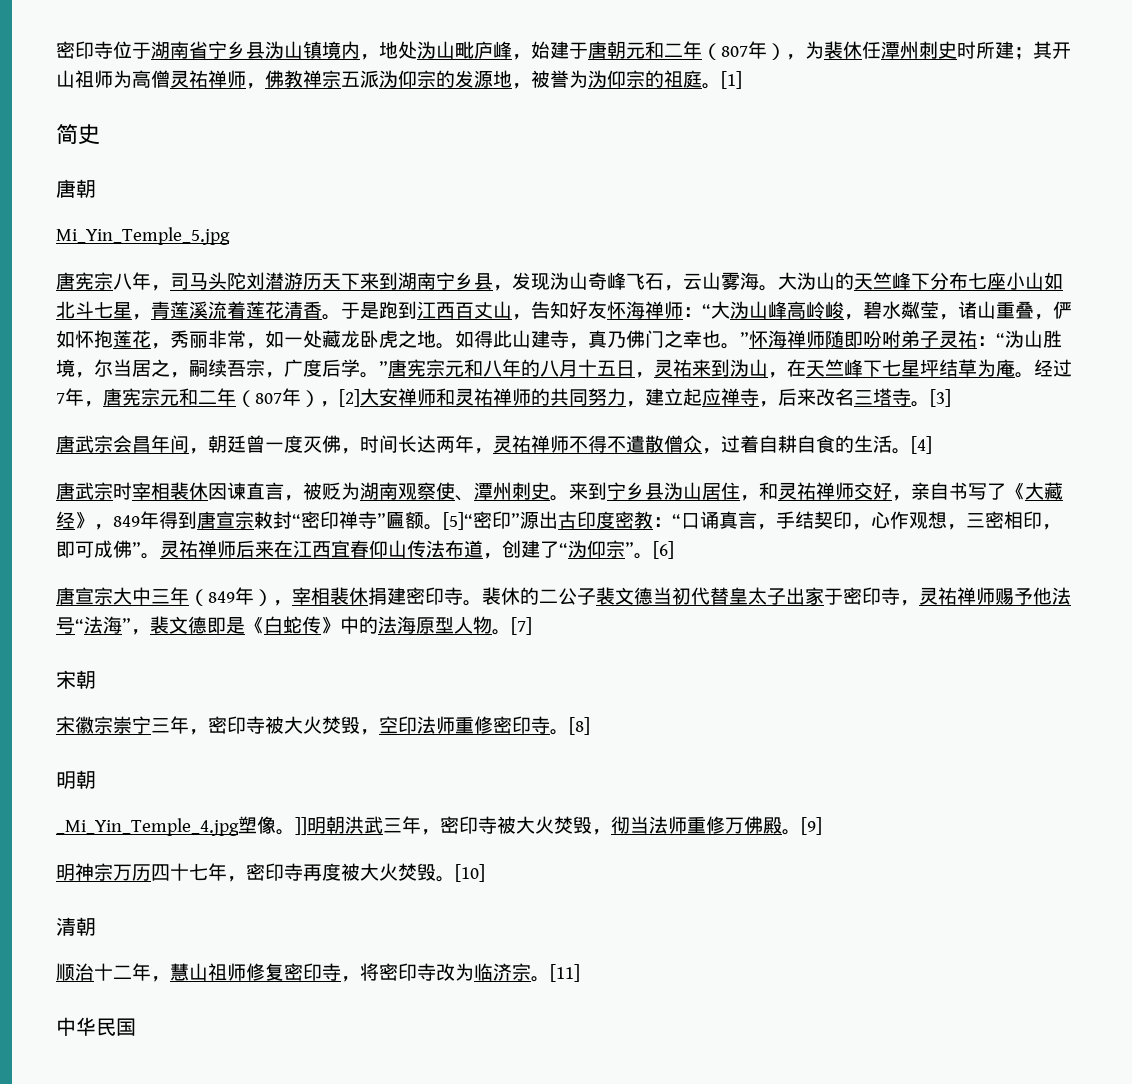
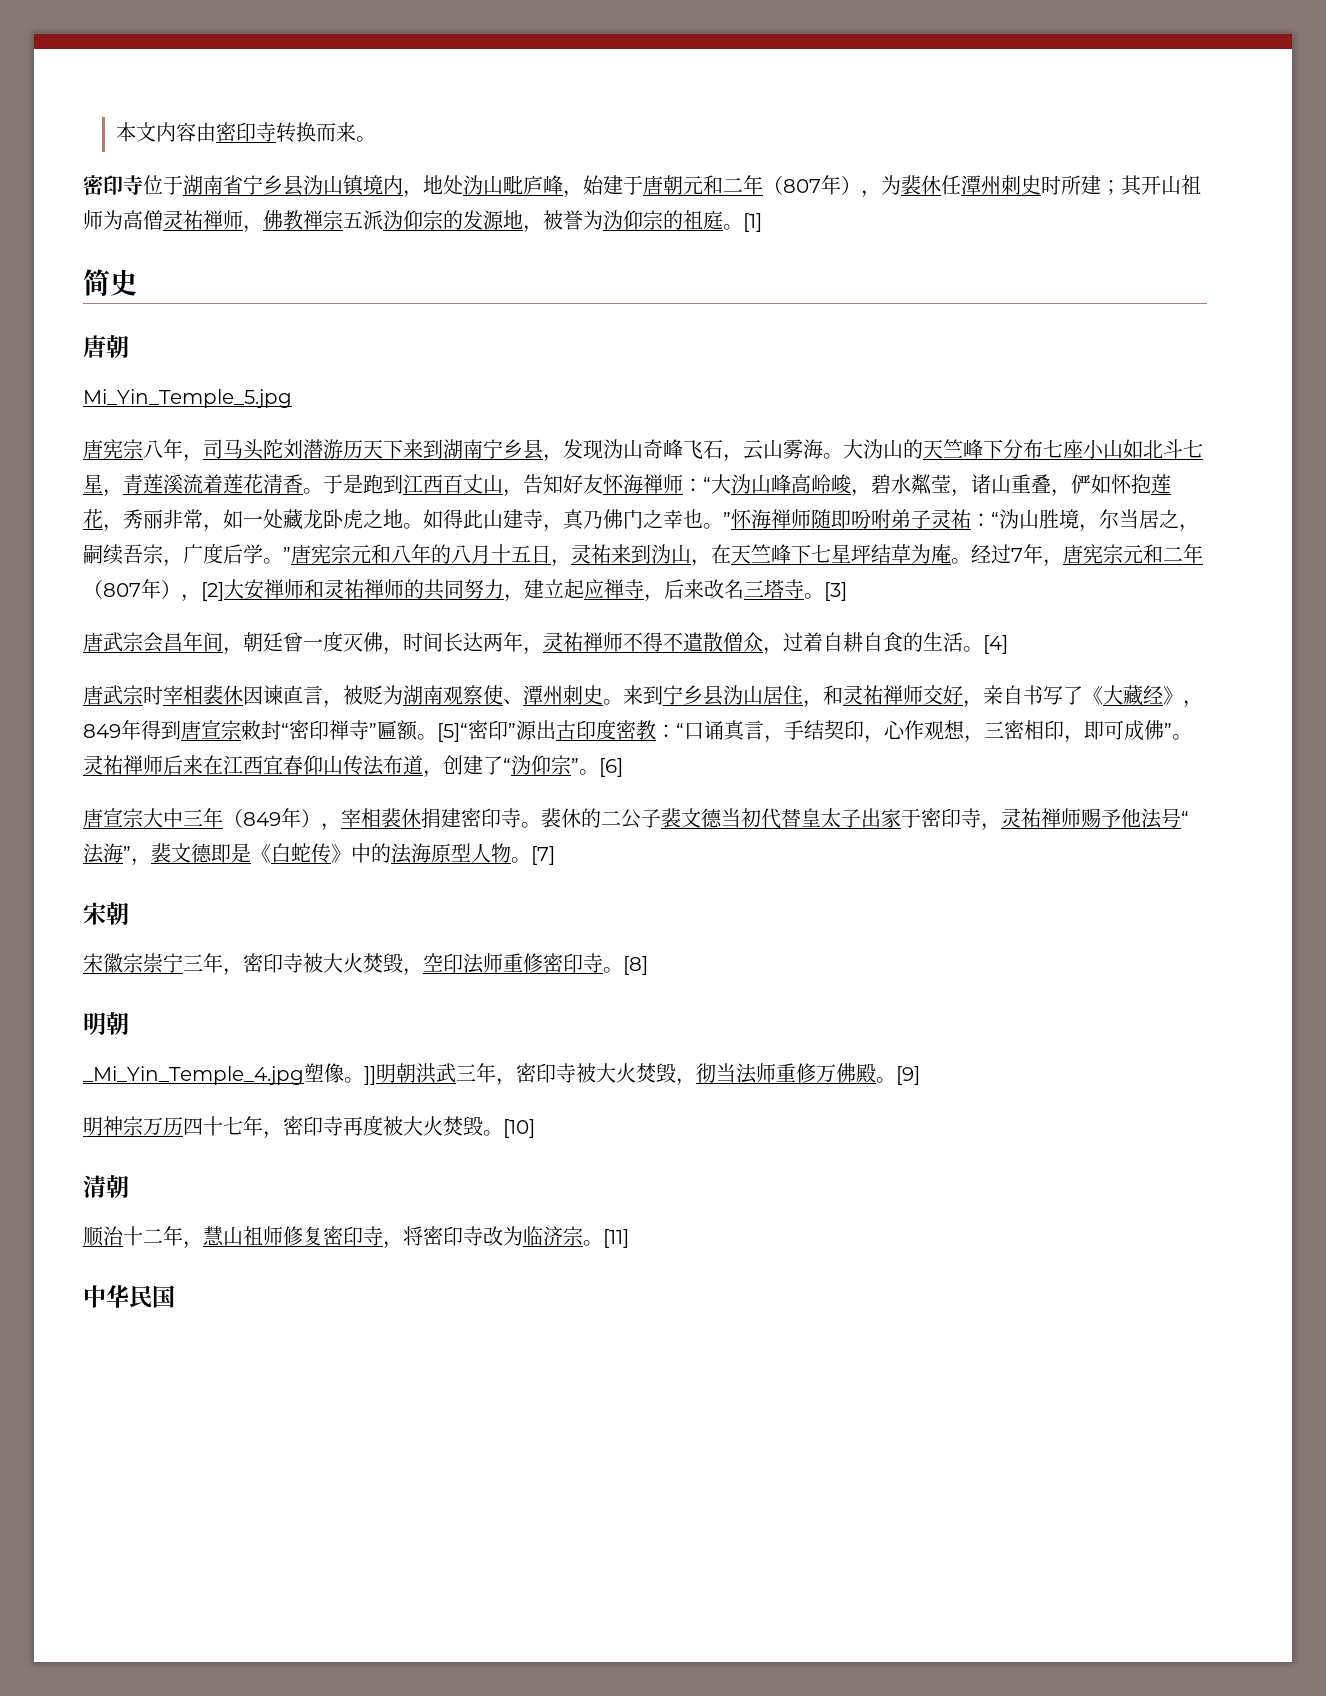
+ 本文内容由密印寺转换而来。

